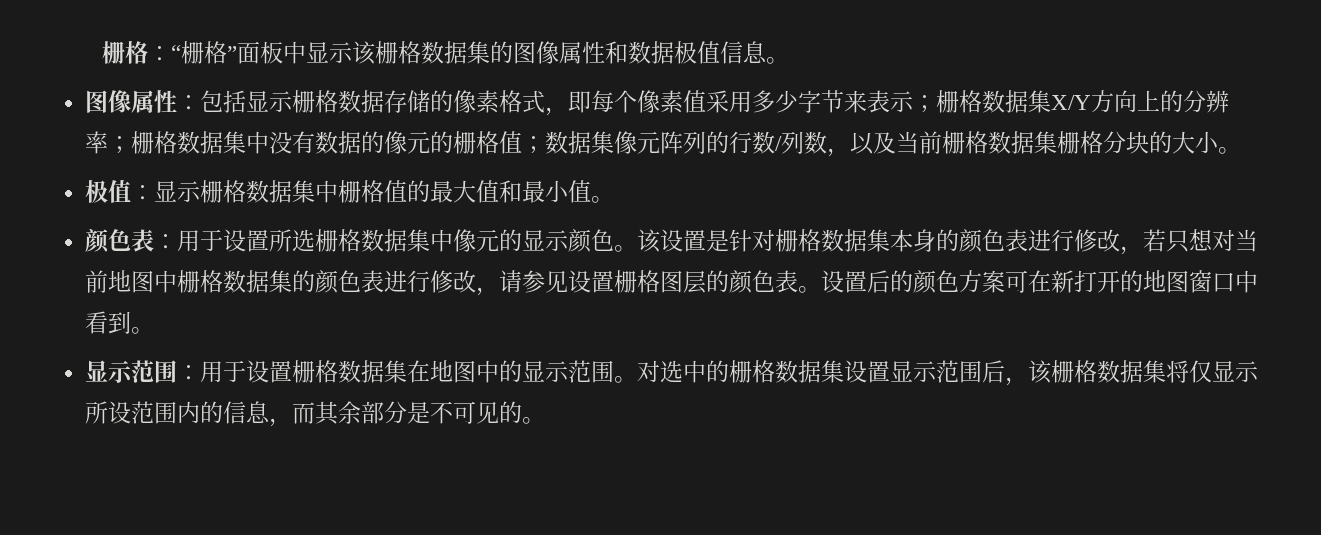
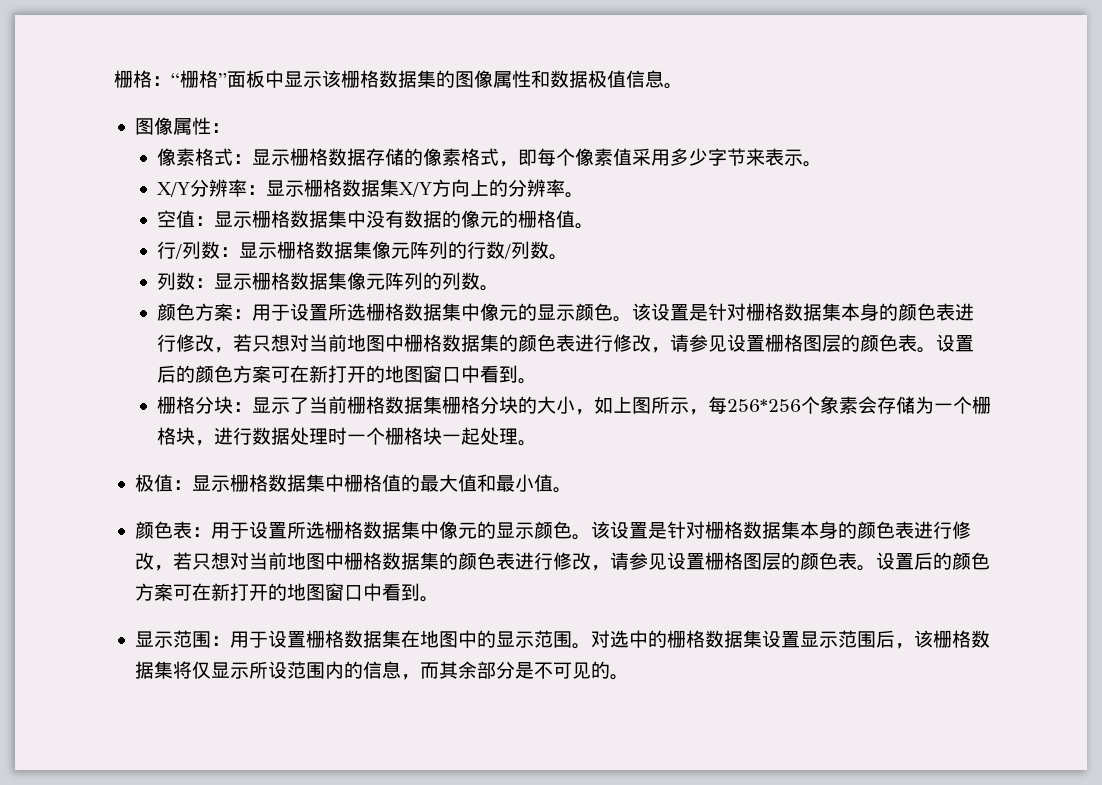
- 图像属性：包括显示栅格数据存储的像素格式，即每个像素值采用多少字节来表示；栅格数据集X/Y方向上的分辨率；栅格数据集中没有数据的像元的栅格值；数据集像元阵列的行数/列数，以及当前栅格数据集栅格分块的大小。
+ 图像属性：
+ 像素格式：显示栅格数据存储的像素格式，即每个像素值采用多少字节来表示。
+ X/Y分辨率：显示栅格数据集X/Y方向上的分辨率。
+ 空值：显示栅格数据集中没有数据的像元的栅格值。
+ 行/列数：显示栅格数据集像元阵列的行数/列数。
+ 列数：显示栅格数据集像元阵列的列数。
+ 颜色方案：用于设置所选栅格数据集中像元的显示颜色。该设置是针对栅格数据集本身的颜色表进行修改，若只想对当前地图中栅格数据集的颜色表进行修改，请参见设置栅格图层的颜色表。设置后的颜色方案可在新打开的地图窗口中看到。
+ 栅格分块：显示了当前栅格数据集栅格分块的大小，如上图所示，每256*256个象素会存储为一个栅格块，进行数据处理时一个栅格块一起处理。

